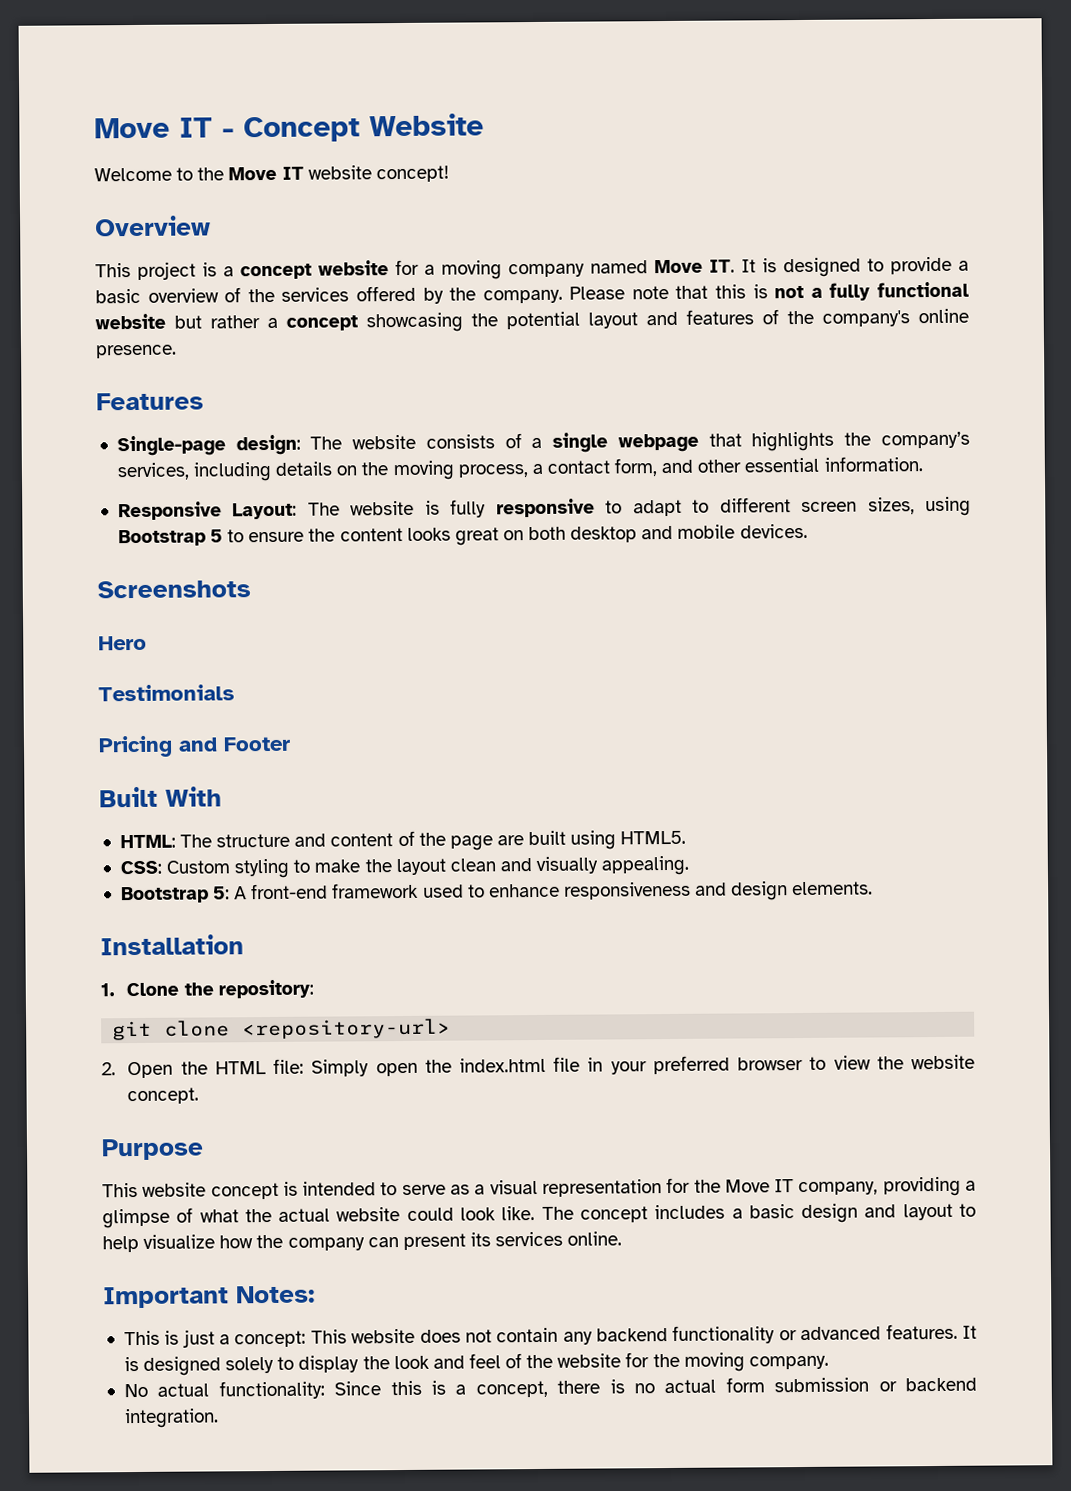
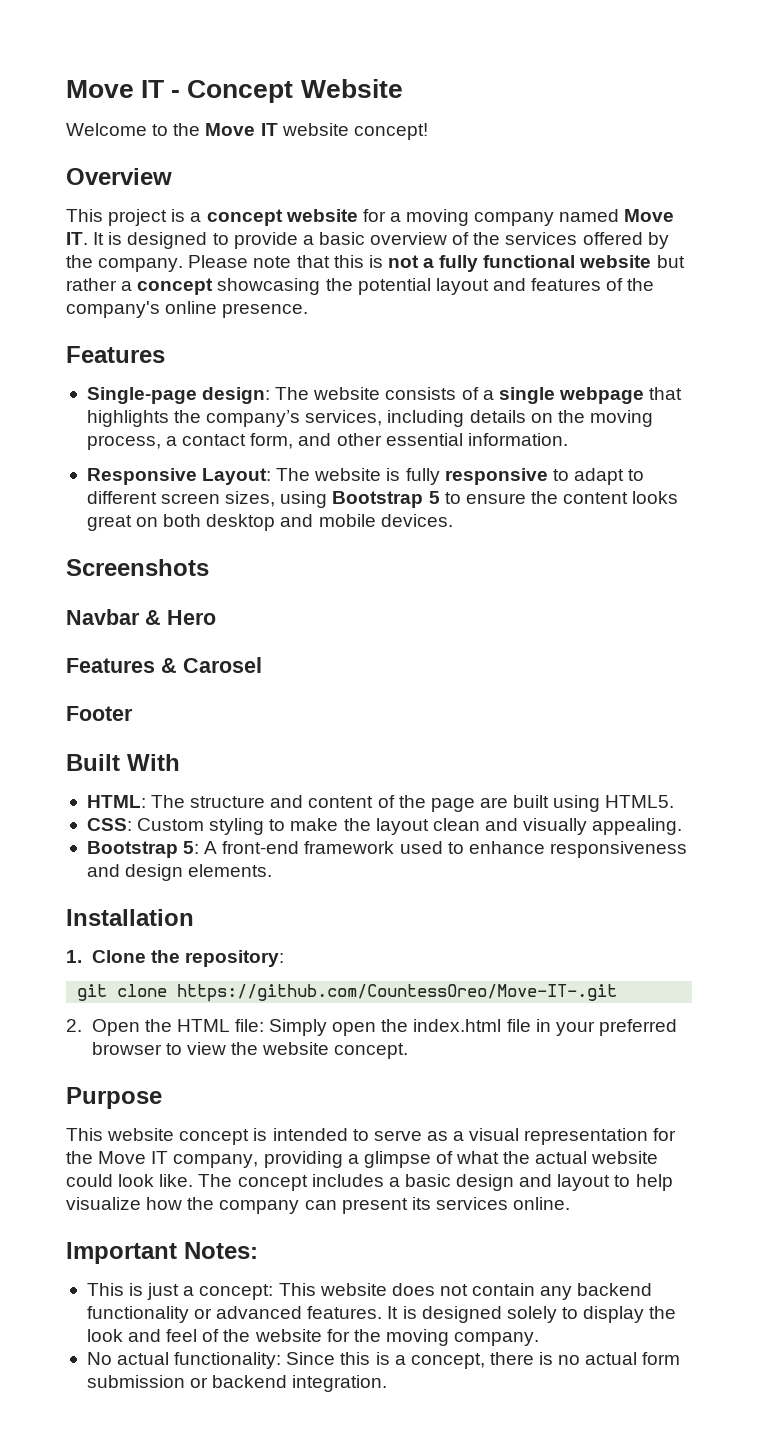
- Hero
+ Navbar & Hero
- Testimonials
- Pricing and Footer
+ Features & Carosel
+ Footer
- git clone <repository-url>
+ git clone https://github.com/CountessOreo/Move-IT-.git

